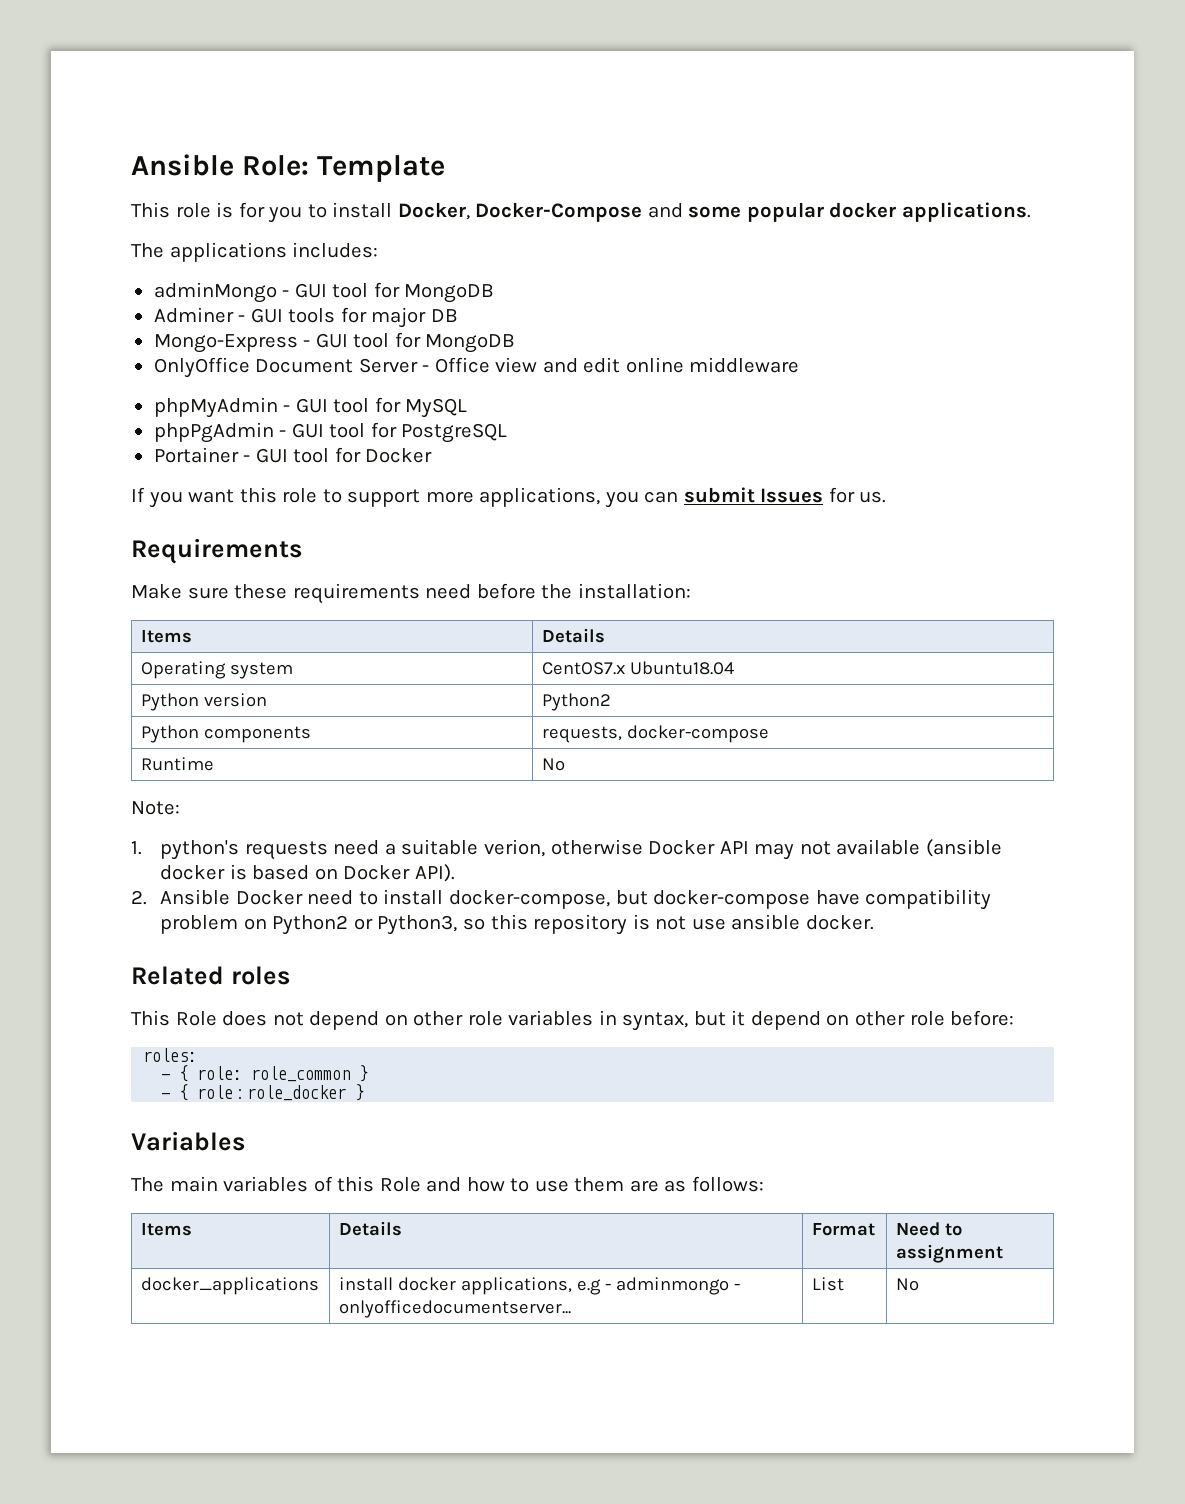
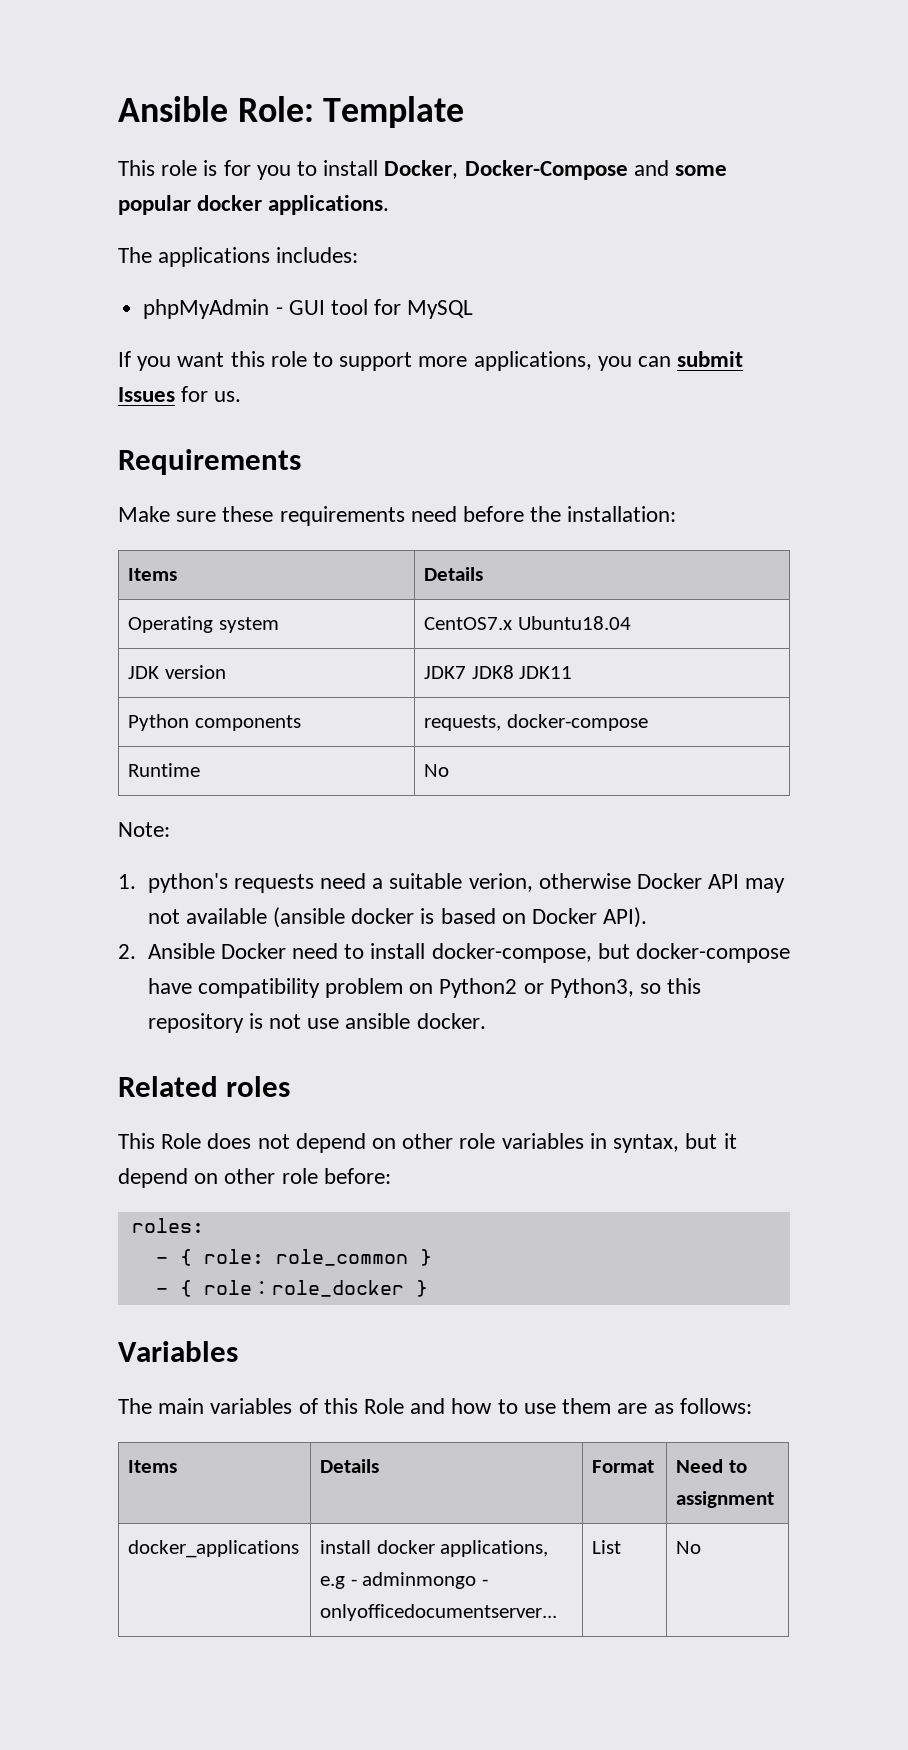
- adminMongo - GUI tool for MongoDB
- Adminer - GUI tools for major DB
- Mongo-Express - GUI tool for MongoDB
- OnlyOffice Document Server - Office view and edit online middleware
- phpPgAdmin - GUI tool for PostgreSQL
- Portainer - GUI tool for Docker
- Python version | Python2
+ JDK version | JDK7 JDK8 JDK11

